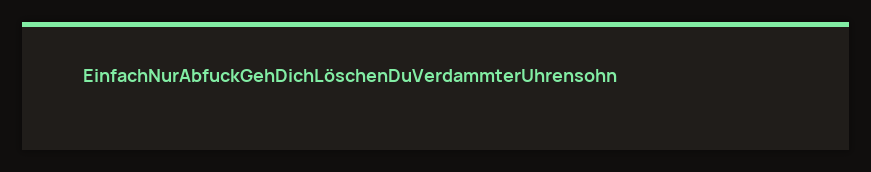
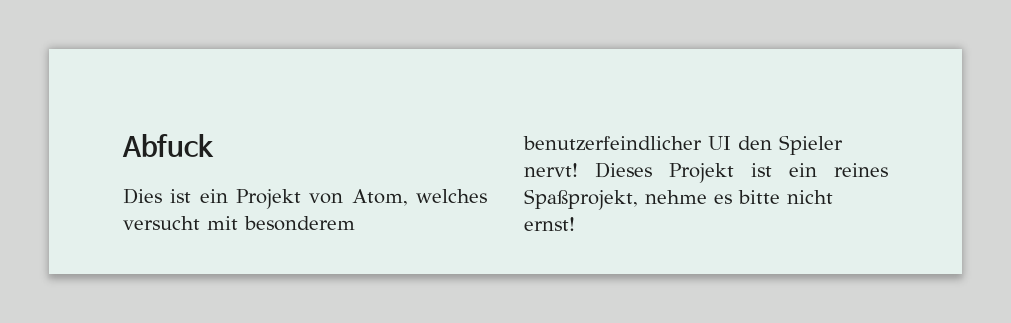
- EinfachNurAbfuckGehDichLöschenDuVerdammterUhrensohn
+ Abfuck
+ Dies ist ein Projekt von Atom, welches versucht mit besonderem benutzerfeindlicher UI den Spieler nervt! Dieses Projekt ist ein reines Spaßprojekt, nehme es bitte nicht ernst!

